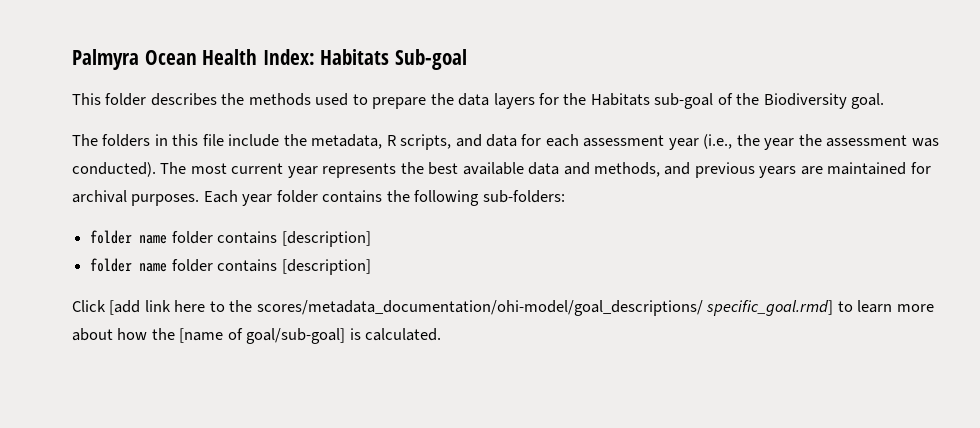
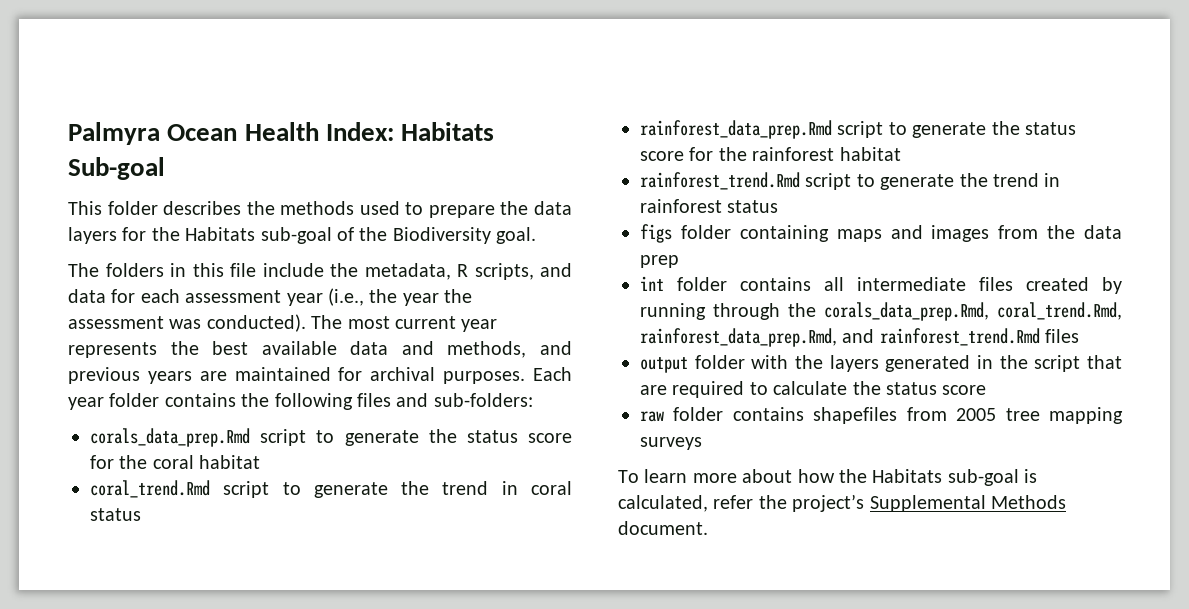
- Each year folder contains the following sub-folders:
- folder name folder contains [description]
- folder name folder contains [description]
- Click [add link here to the scores/metadata_documentation/ohi-model/goal_descriptions/ specific_goal.rmd] to learn more about how the [name of goal/sub-goal] is calculated.
+ Each year folder contains the following files and sub-folders:
+ corals_data_prep.Rmd script to generate the status score for the coral habitat
+ coral_trend.Rmd script to generate the trend in coral status
+ rainforest_data_prep.Rmd script to generate the status score for the rainforest habitat
+ rainforest_trend.Rmd script to generate the trend in rainforest status
+ figs folder containing maps and images from the data prep
+ int folder contains all intermediate files created by running through the corals_data_prep.Rmd, coral_trend.Rmd, rainforest_data_prep.Rmd, and rainforest_trend.Rmd files
+ output folder with the layers generated in the script that are required to calculate the status score
+ raw folder contains shapefiles from 2005 tree mapping surveys
+ To learn more about how the Habitats sub-goal is calculated, refer the project’s Supplemental Methods document.

